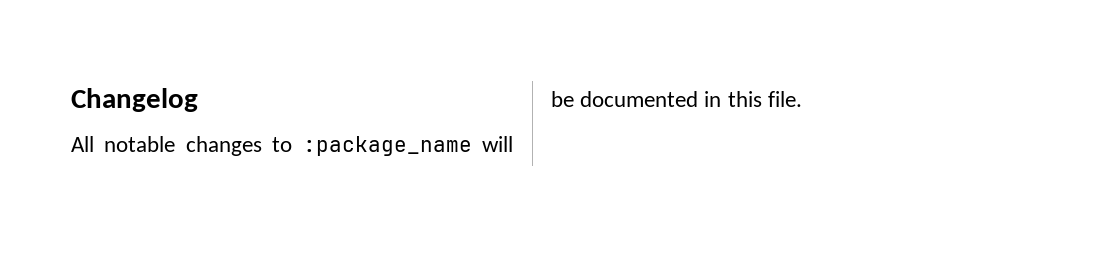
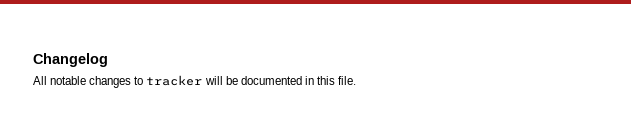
- All notable changes to :package_name will be documented in this file.
+ All notable changes to tracker will be documented in this file.

